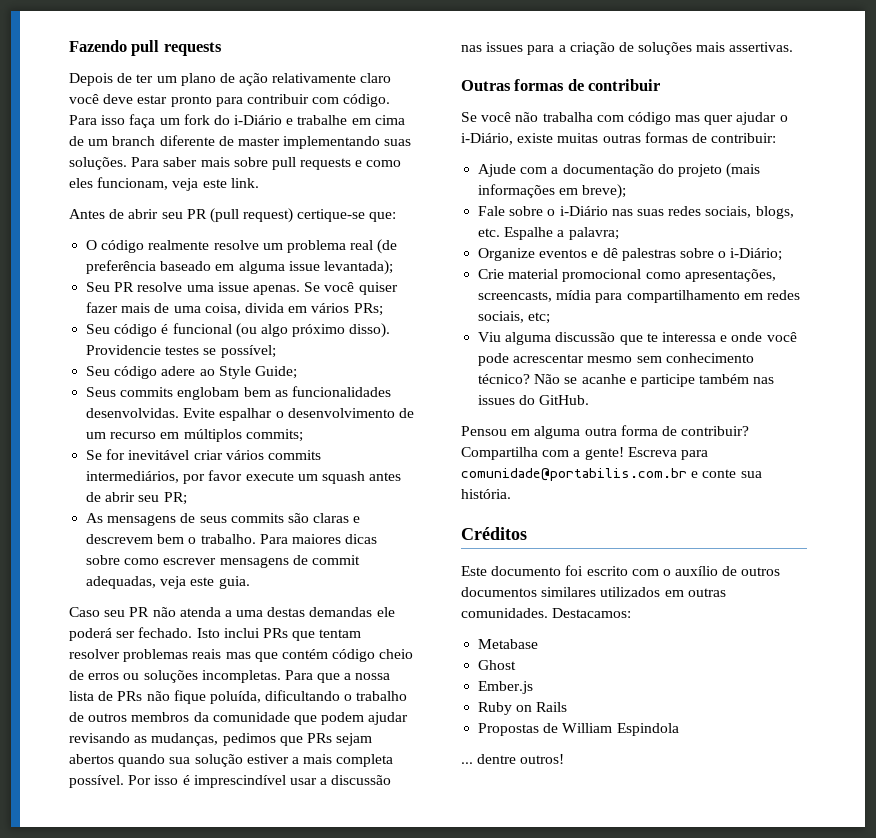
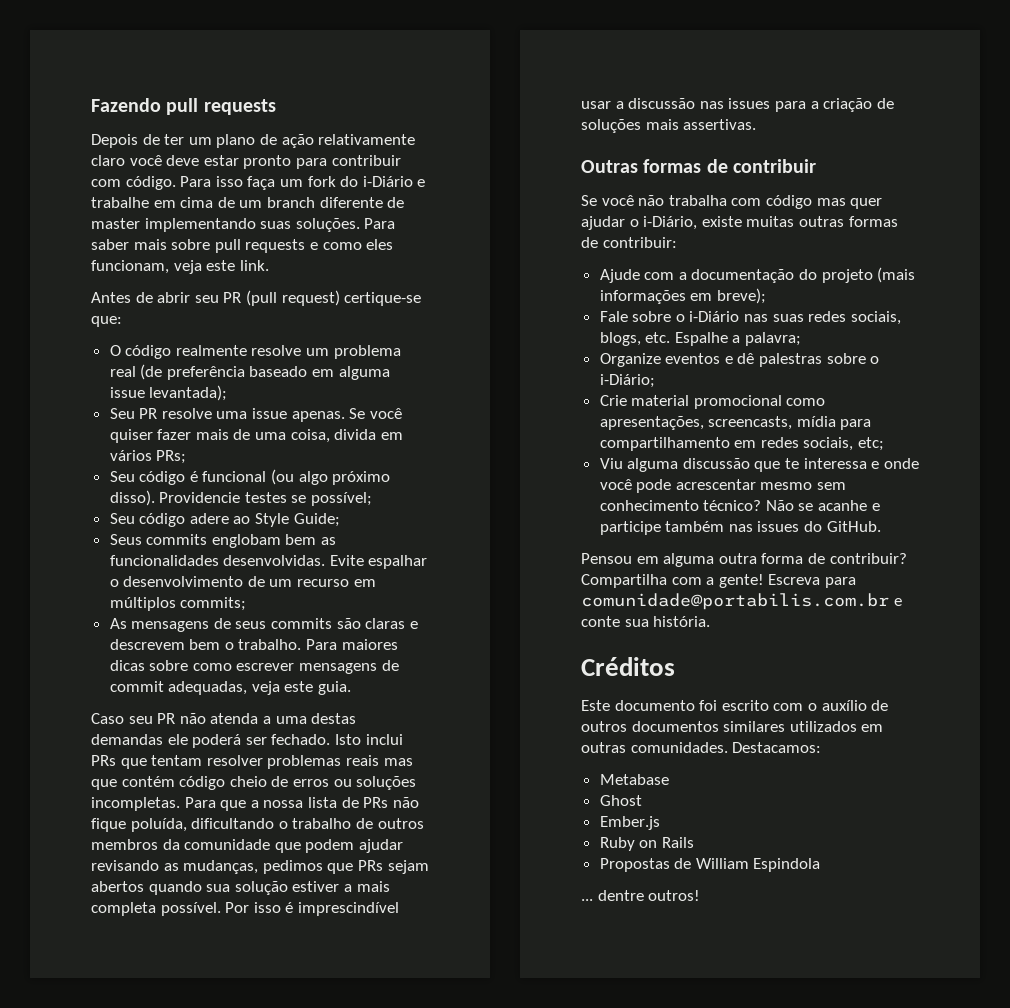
- Se for inevitável criar vários commits intermediários, por favor execute um squash antes de abrir seu PR;

